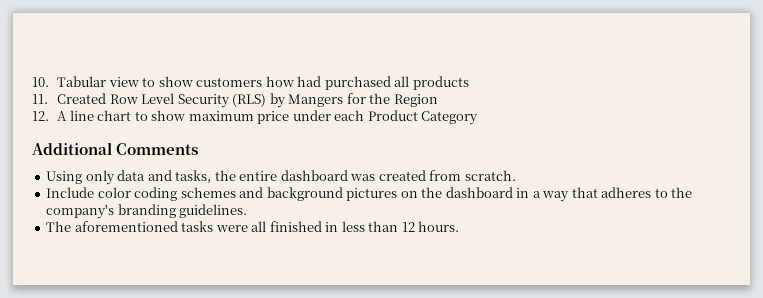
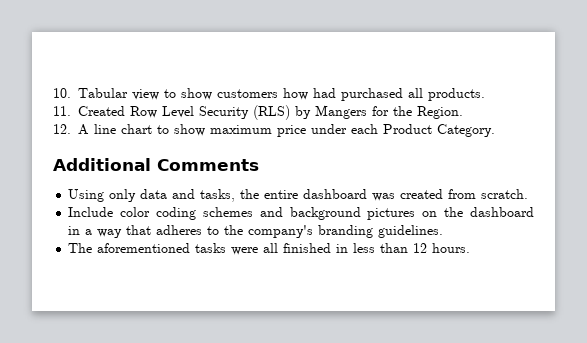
- 10. Tabular view to show customers how had purchased all products
+ 10. Tabular view to show customers how had purchased all products.
- 11. Created Row Level Security (RLS) by Mangers for the Region
+ 11. Created Row Level Security (RLS) by Mangers for the Region.
- 12. A line chart to show maximum price under each Product Category
+ 12. A line chart to show maximum price under each Product Category.

